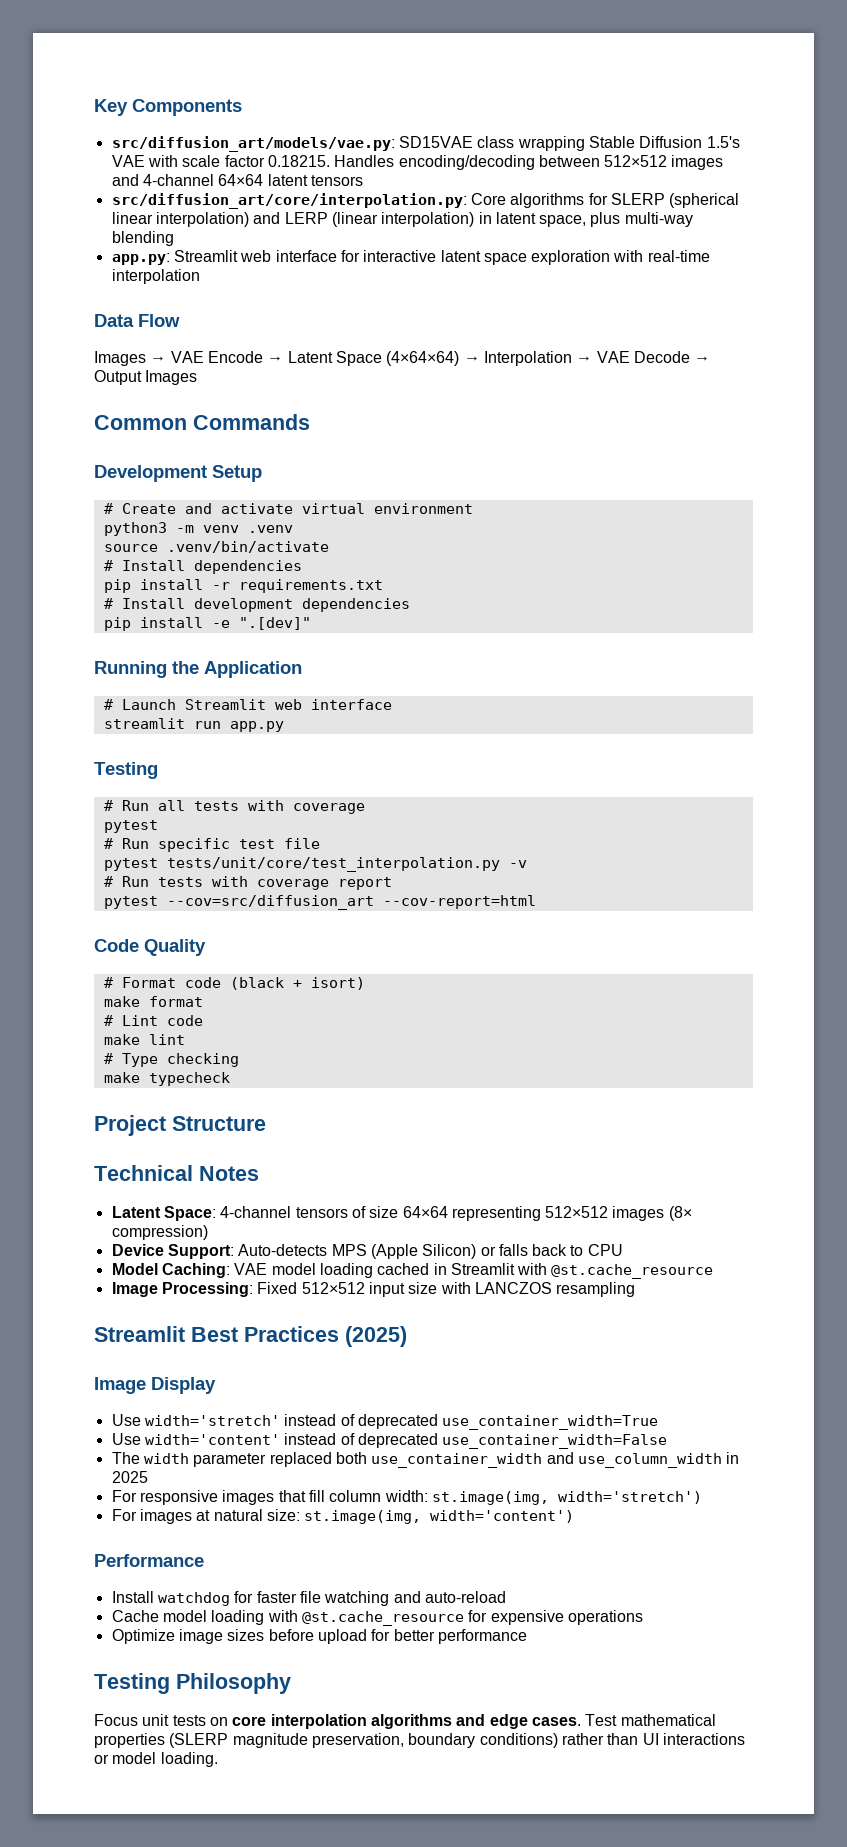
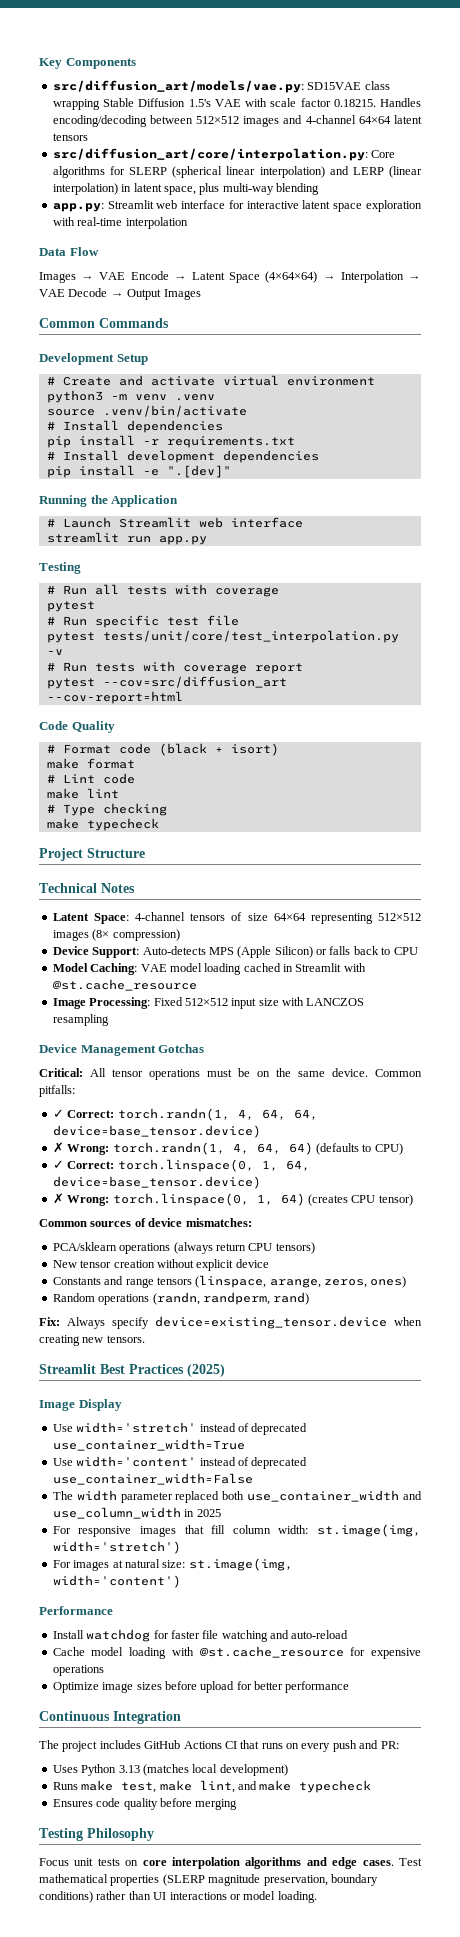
+ Device Management Gotchas
+ Critical: All tensor operations must be on the same device. Common pitfalls:
+ ✓ Correct: torch.randn(1, 4, 64, 64, device=base_tensor.device)
+ ✗ Wrong: torch.randn(1, 4, 64, 64) (defaults to CPU)
+ ✓ Correct: torch.linspace(0, 1, 64, device=base_tensor.device)
+ ✗ Wrong: torch.linspace(0, 1, 64) (creates CPU tensor)
+ Common sources of device mismatches:
+ PCA/sklearn operations (always return CPU tensors)
+ New tensor creation without explicit device
+ Constants and range tensors (linspace, arange, zeros, ones)
+ Random operations (randn, randperm, rand)
+ Fix: Always specify device=existing_tensor.device when creating new tensors.
+ Continuous Integration
+ The project includes GitHub Actions CI that runs on every push and PR:
+ Uses Python 3.13 (matches local development)
+ Runs make test, make lint, and make typecheck
+ Ensures code quality before merging

